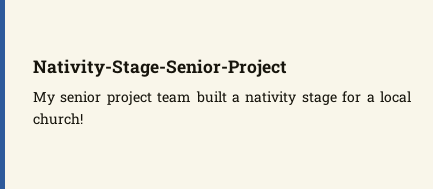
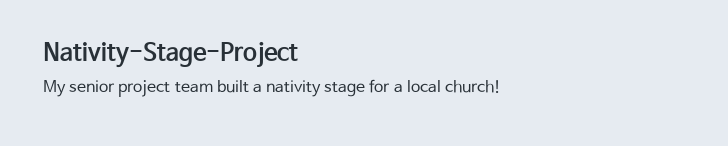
- Nativity-Stage-Senior-Project
+ Nativity-Stage-Project

